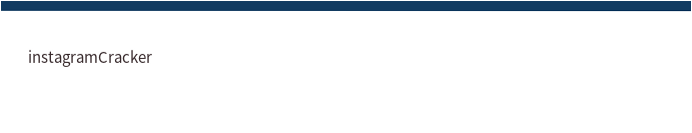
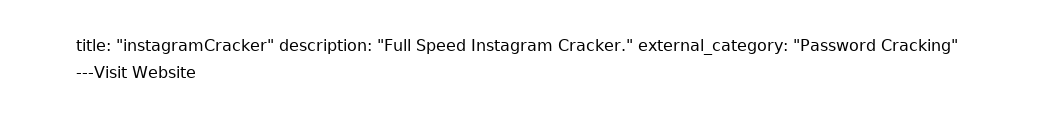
- instagramCracker
+ title: "instagramCracker" description: "Full Speed Instagram Cracker." external_category: "Password Cracking" ---Visit Website

